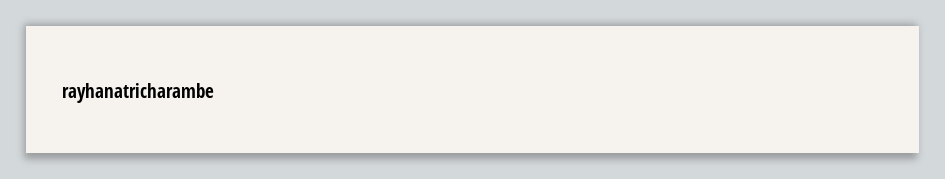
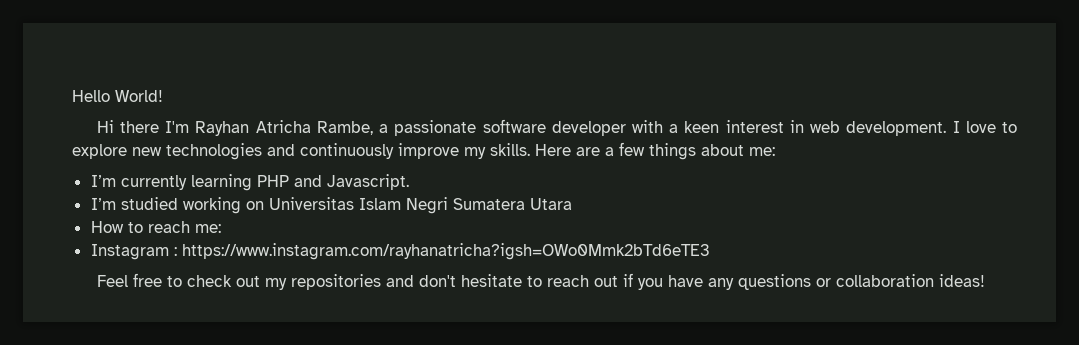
- rayhanatricharambe
+ Hello World!
+ Hi there I'm Rayhan Atricha Rambe, a passionate software developer with a keen interest in web development. I love to explore new technologies and continuously improve my skills. Here are a few things about me:
+ I’m currently learning PHP and Javascript.
+ I’m studied working on Universitas Islam Negri Sumatera Utara
+ How to reach me:
+ Instagram : https://www.instagram.com/rayhanatricha?igsh=OWo0Mmk2bTd6eTE3
+ Feel free to check out my repositories and don't hesitate to reach out if you have any questions or collaboration ideas!

